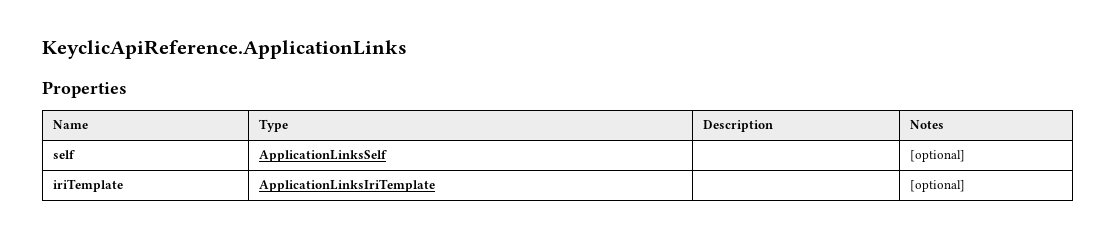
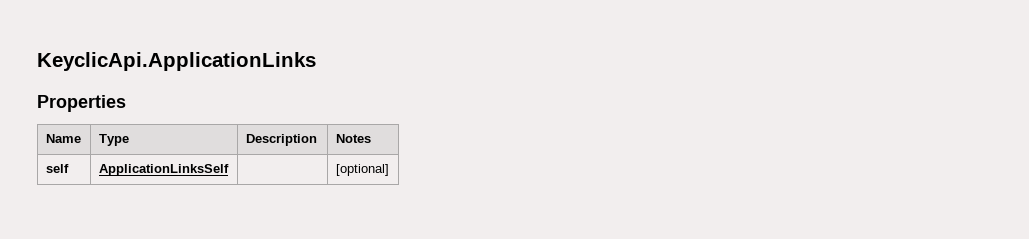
- KeyclicApiReference.ApplicationLinks
+ KeyclicApi.ApplicationLinks
- iriTemplate | ApplicationLinksIriTemplate | | [optional]

